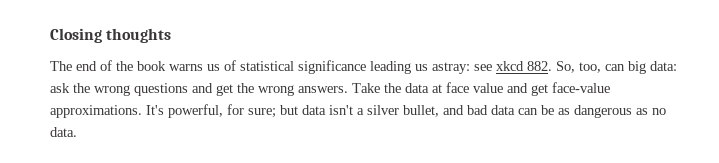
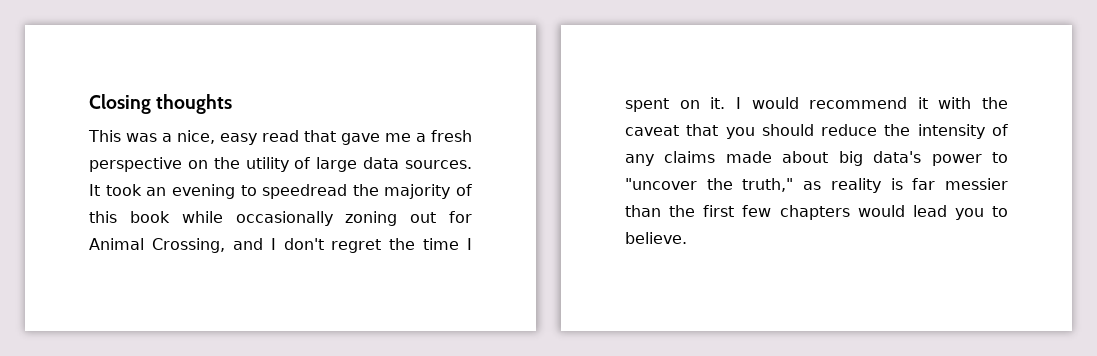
- The end of the book warns us of statistical significance leading us astray: see xkcd 882. So, too, can big data: ask the wrong questions and get the wrong answers. Take the data at face value and get face-value approximations. It's powerful, for sure; but data isn't a silver bullet, and bad data can be as dangerous as no data.
+ This was a nice, easy read that gave me a fresh perspective on the utility of large data sources. It took an evening to speedread the majority of this book while occasionally zoning out for Animal Crossing, and I don't regret the time I spent on it. I would recommend it with the caveat that you should reduce the intensity of any claims made about big data's power to "uncover the truth," as reality is far messier than the first few chapters would lead you to believe.

